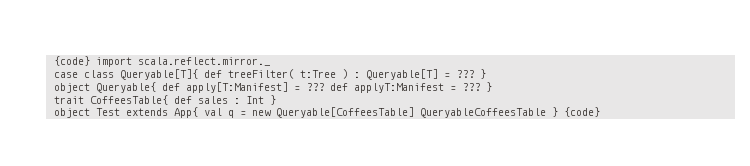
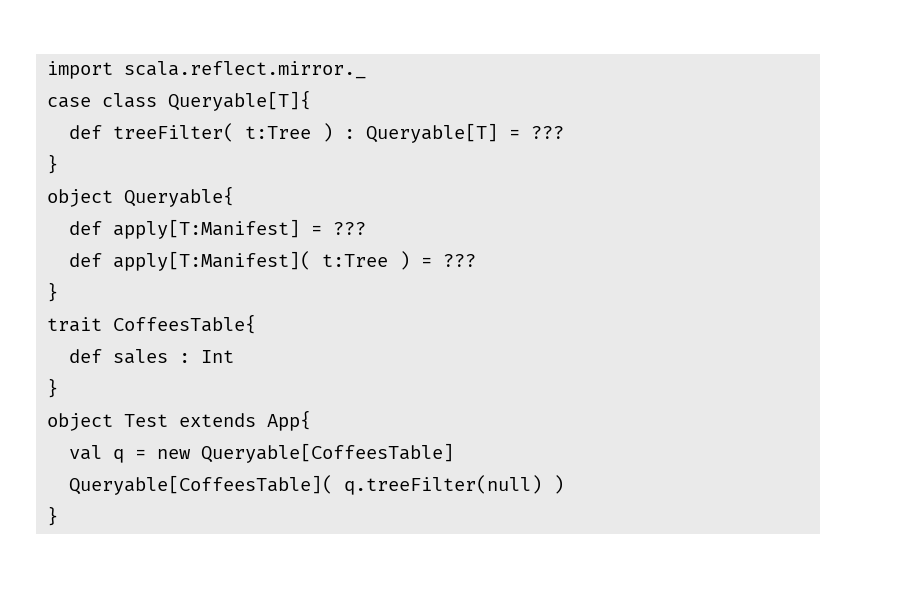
- {code} import scala.reflect.mirror._
+ import scala.reflect.mirror._
- case class Queryable[T]{ def treeFilter( t:Tree ) : Queryable[T] = ??? }
+ case class Queryable[T]{
+ def treeFilter( t:Tree ) : Queryable[T] = ???
+ }
- object Queryable{ def apply[T:Manifest] = ??? def applyT:Manifest = ??? }
+ object Queryable{
+ def apply[T:Manifest] = ???
+ def apply[T:Manifest]( t:Tree ) = ???
+ }
- trait CoffeesTable{ def sales : Int }
+ trait CoffeesTable{
+ def sales : Int
+ }
- object Test extends App{ val q = new Queryable[CoffeesTable] QueryableCoffeesTable } {code}
+ object Test extends App{
+ val q = new Queryable[CoffeesTable]
+ Queryable[CoffeesTable]( q.treeFilter(null) )
+ }

